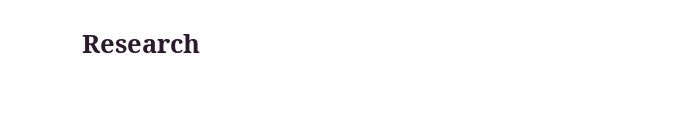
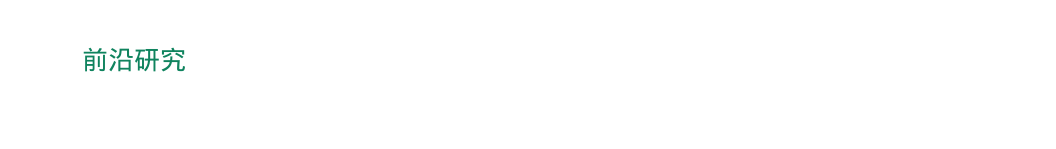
- Research
+ 前沿研究

